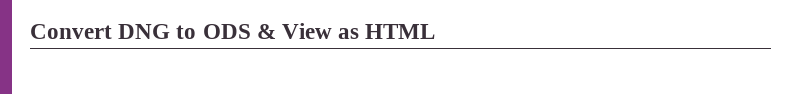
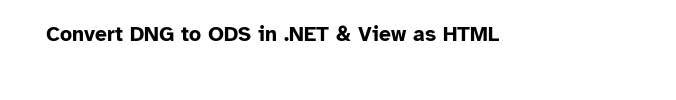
- Convert DNG to ODS & View as HTML
+ Convert DNG to ODS in .NET & View as HTML

